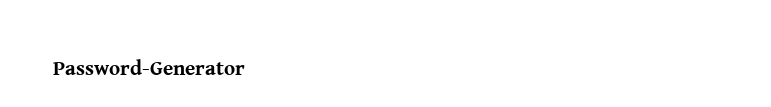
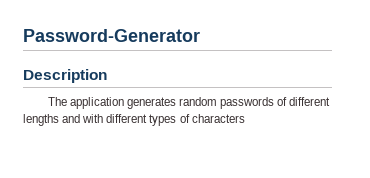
+ Description
+ The application generates random passwords of different lengths and with different types of characters

